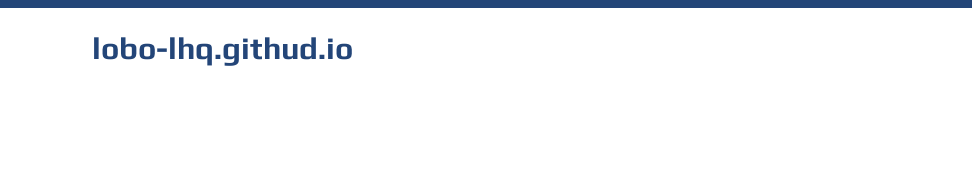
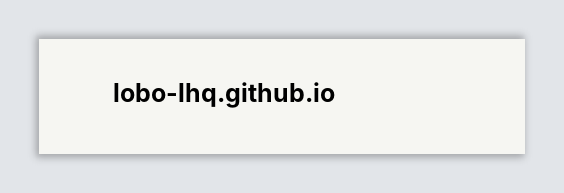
- lobo-lhq.githud.io
+ lobo-lhq.github.io

